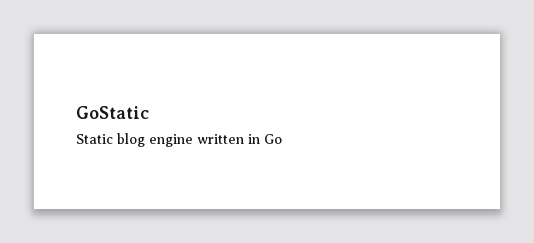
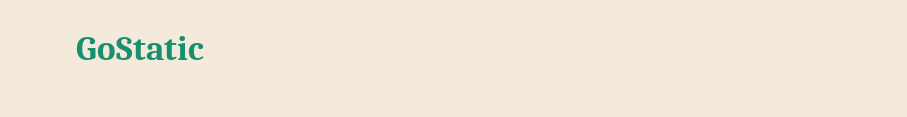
- Static blog engine written in Go

